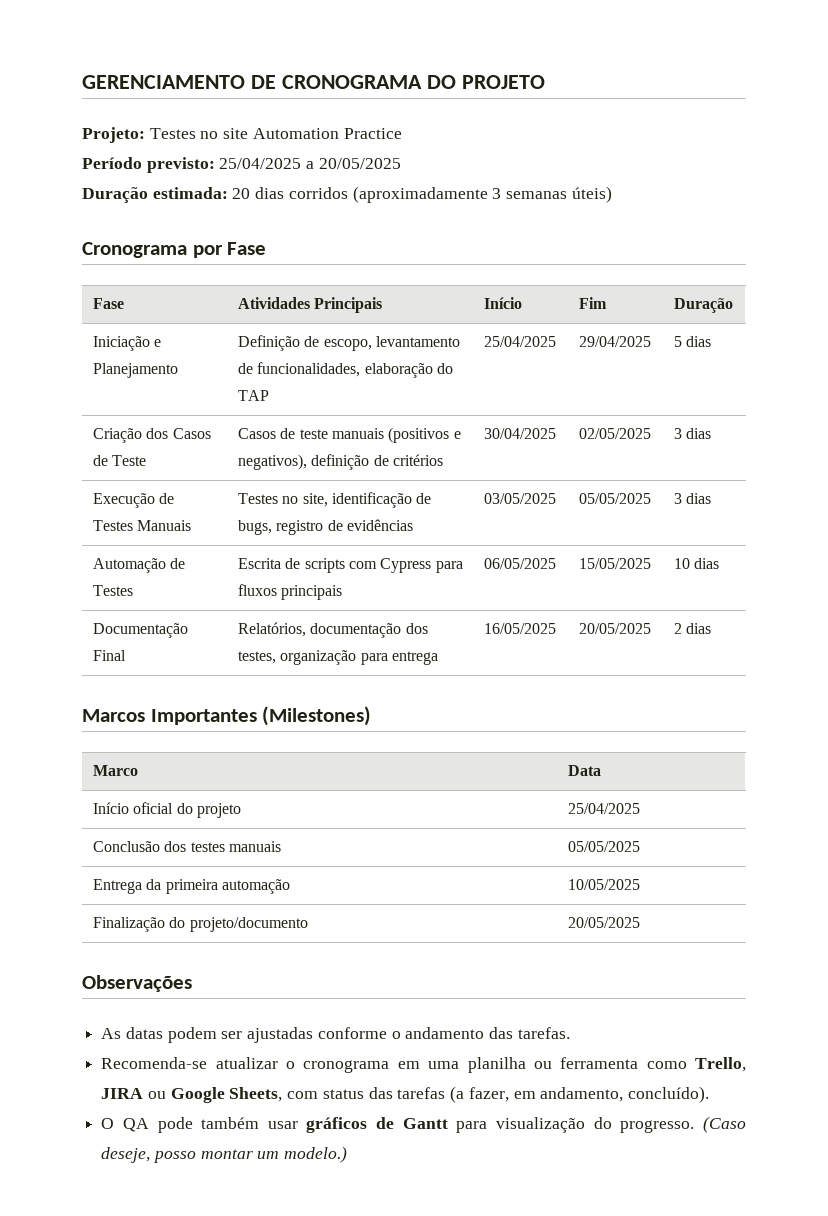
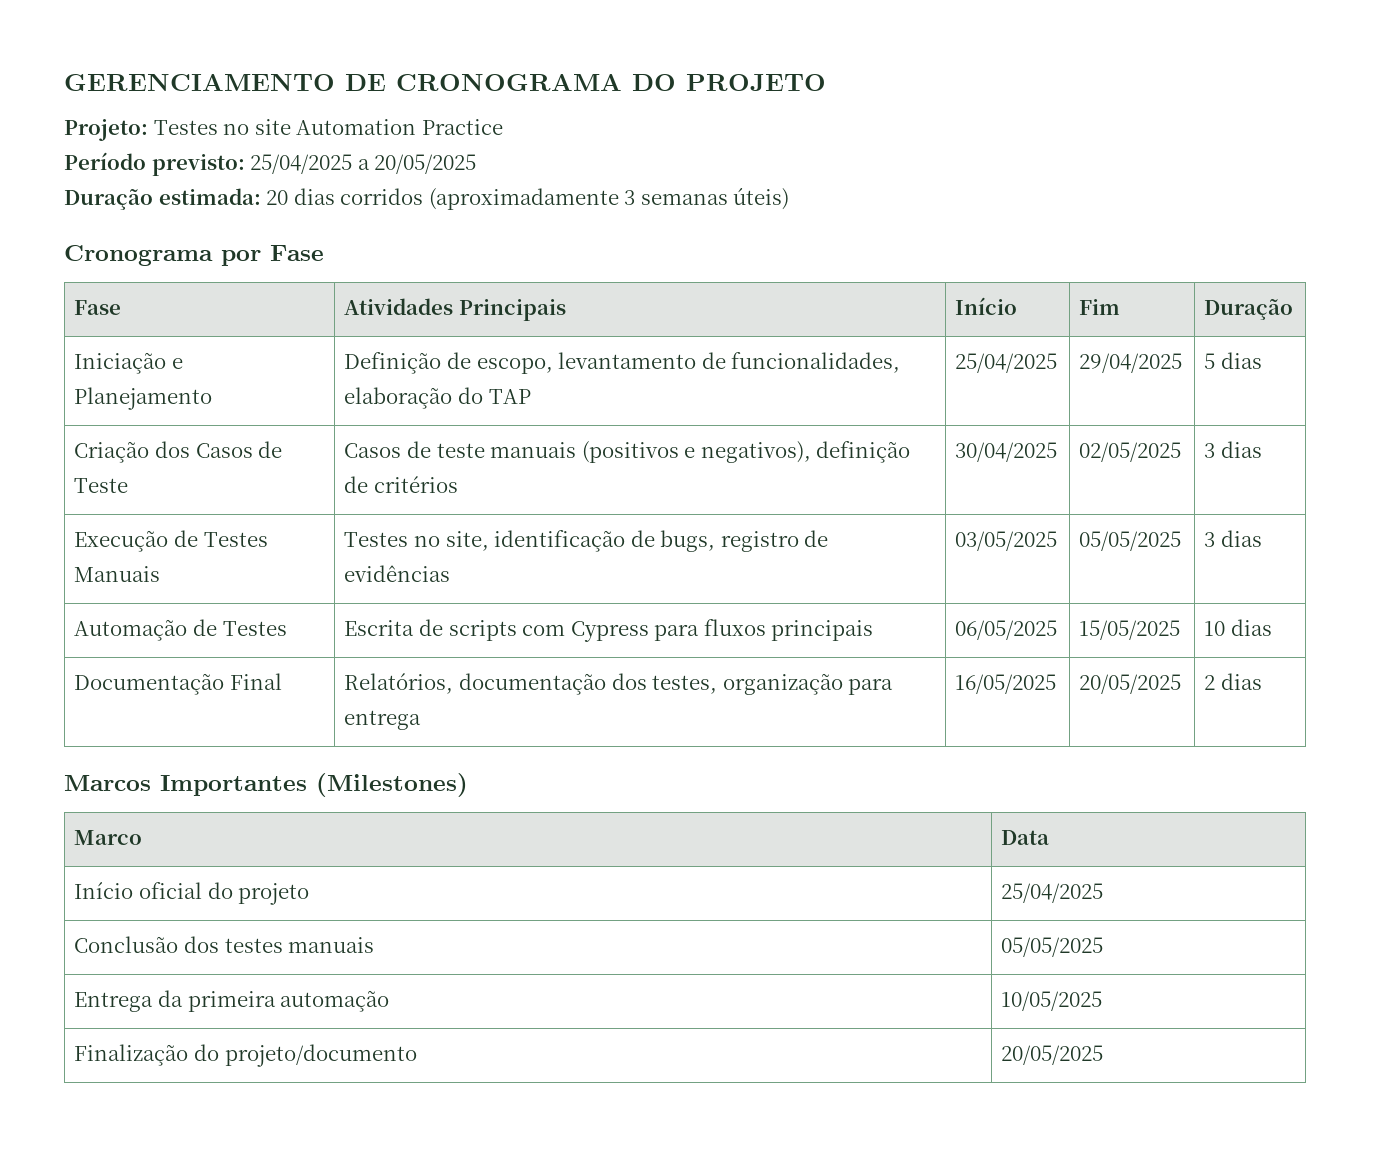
- Observações
- As datas podem ser ajustadas conforme o andamento das tarefas.
- Recomenda-se atualizar o cronograma em uma planilha ou ferramenta como Trello, JIRA ou Google Sheets, com status das tarefas (a fazer, em andamento, concluído).
- O QA pode também usar gráficos de Gantt para visualização do progresso. (Caso deseje, posso montar um modelo.)

